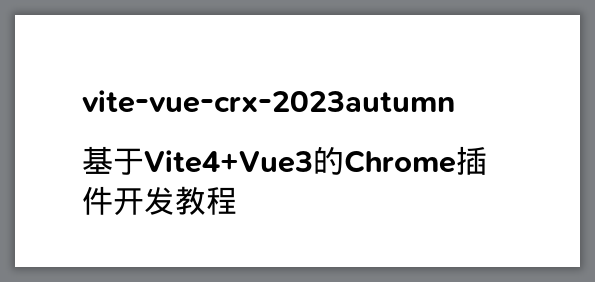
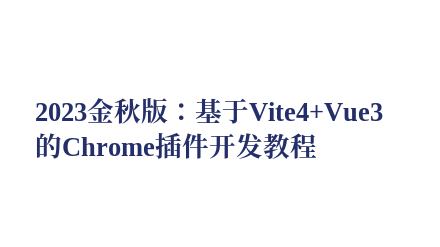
- vite-vue-crx-2023autumn
- 基于Vite4+Vue3的Chrome插件开发教程
+ 2023金秋版：基于Vite4+Vue3的Chrome插件开发教程

